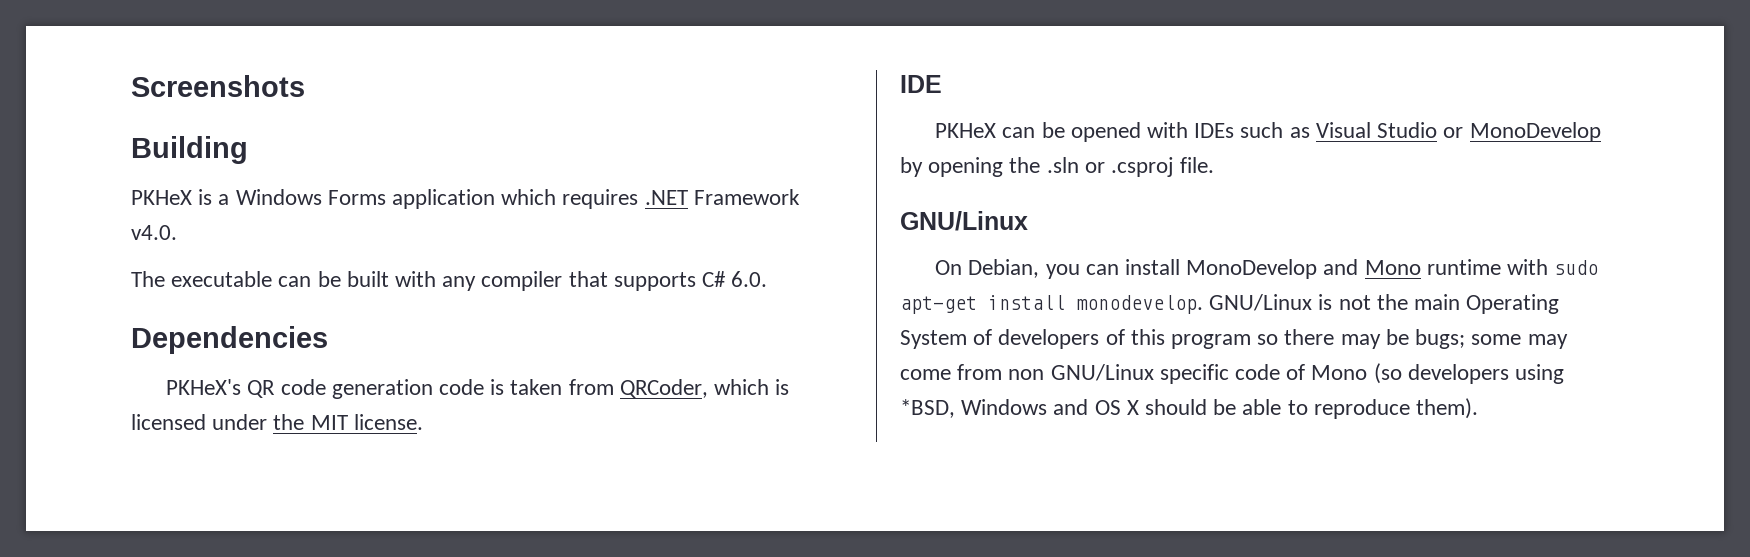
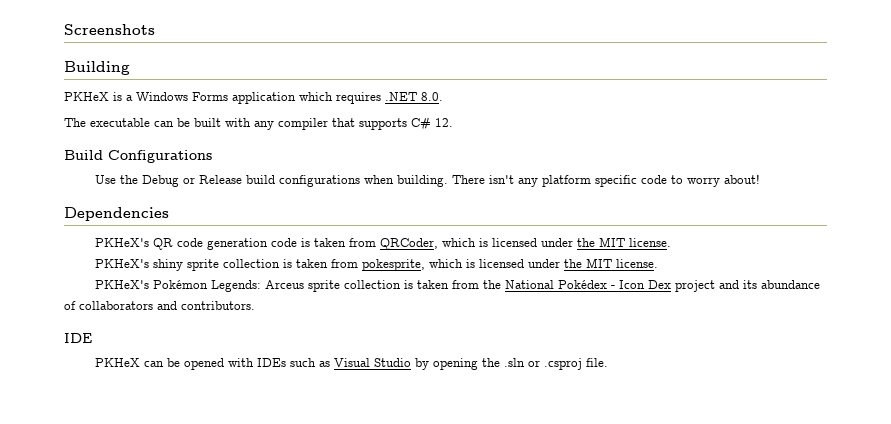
- PKHeX is a Windows Forms application which requires .NET Framework v4.0.
+ PKHeX is a Windows Forms application which requires .NET 8.0.
- The executable can be built with any compiler that supports C# 6.0.
+ The executable can be built with any compiler that supports C# 12.
+ Build Configurations
+ Use the Debug or Release build configurations when building. There isn't any platform specific code to worry about!
+ PKHeX's shiny sprite collection is taken from pokesprite, which is licensed under the MIT license.
+ PKHeX's Pokémon Legends: Arceus sprite collection is taken from the National Pokédex - Icon Dex project and its abundance of collaborators and contributors.
- PKHeX can be opened with IDEs such as Visual Studio or MonoDevelop by opening the .sln or .csproj file.
- GNU/Linux
- On Debian, you can install MonoDevelop and Mono runtime with sudo apt-get install monodevelop. GNU/Linux is not the main Operating System of developers of this program so there may be bugs; some may come from non GNU/Linux specific code of Mono (so developers using *BSD, Windows and OS X should be able to reproduce them).
+ PKHeX can be opened with IDEs such as Visual Studio by opening the .sln or .csproj file.

